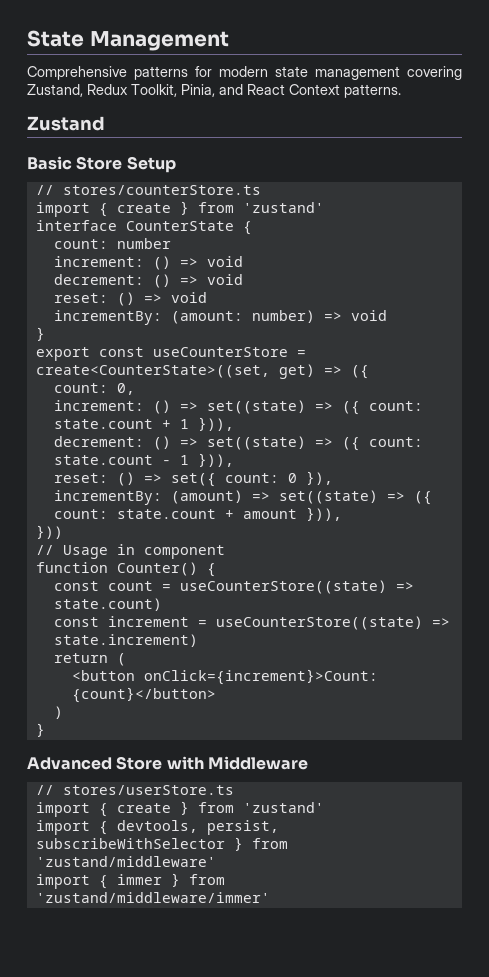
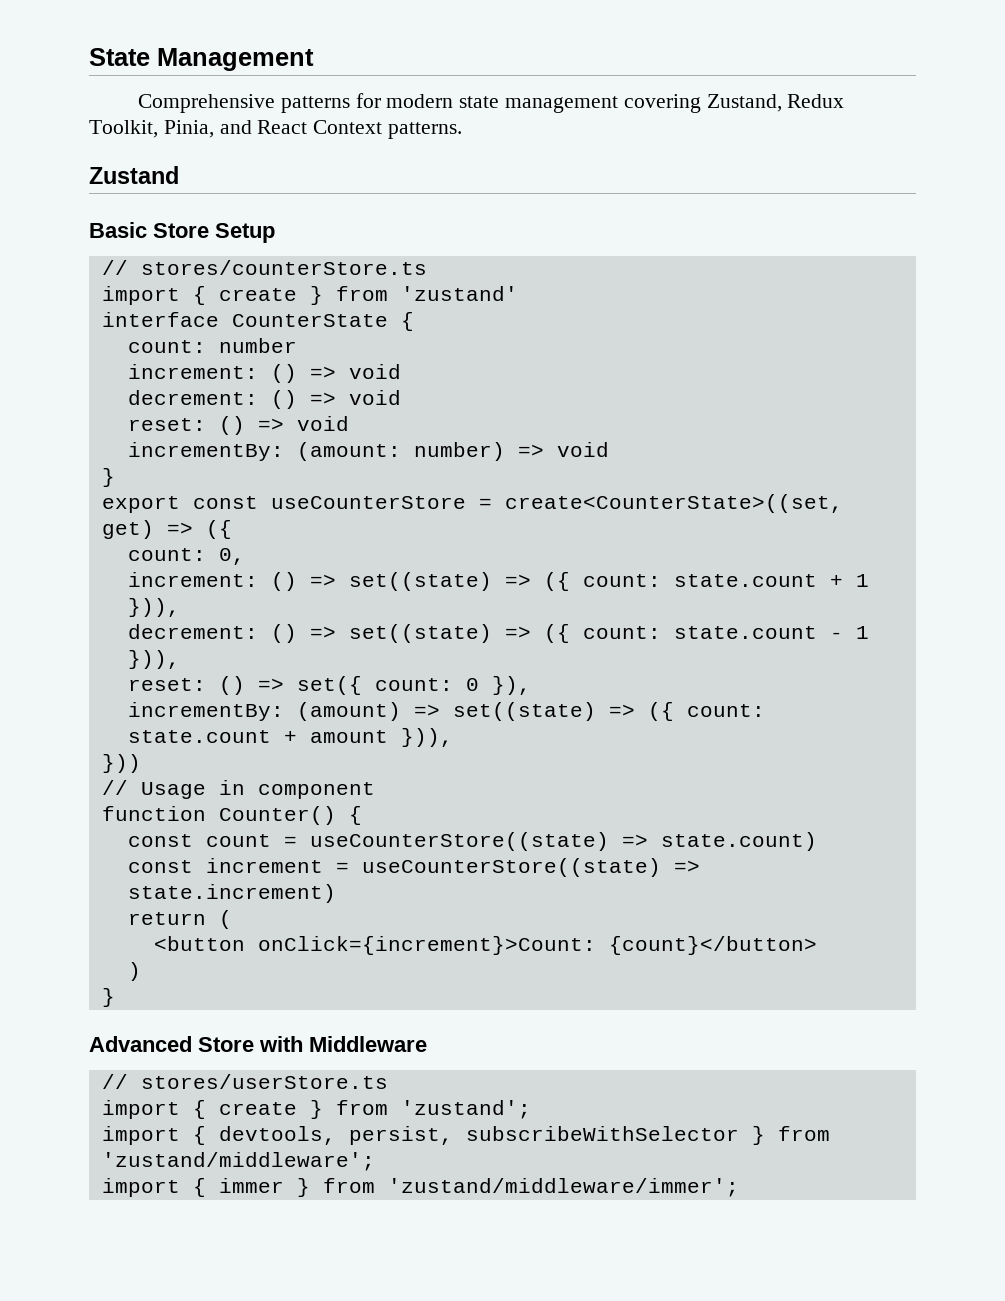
  // stores/userStore.ts
- import { create } from 'zustand'
+ import { create } from 'zustand';
- import { devtools, persist, subscribeWithSelector } from 'zustand/middleware'
+ import { devtools, persist, subscribeWithSelector } from 'zustand/middleware';
- import { immer } from 'zustand/middleware/immer'
+ import { immer } from 'zustand/middleware/immer';

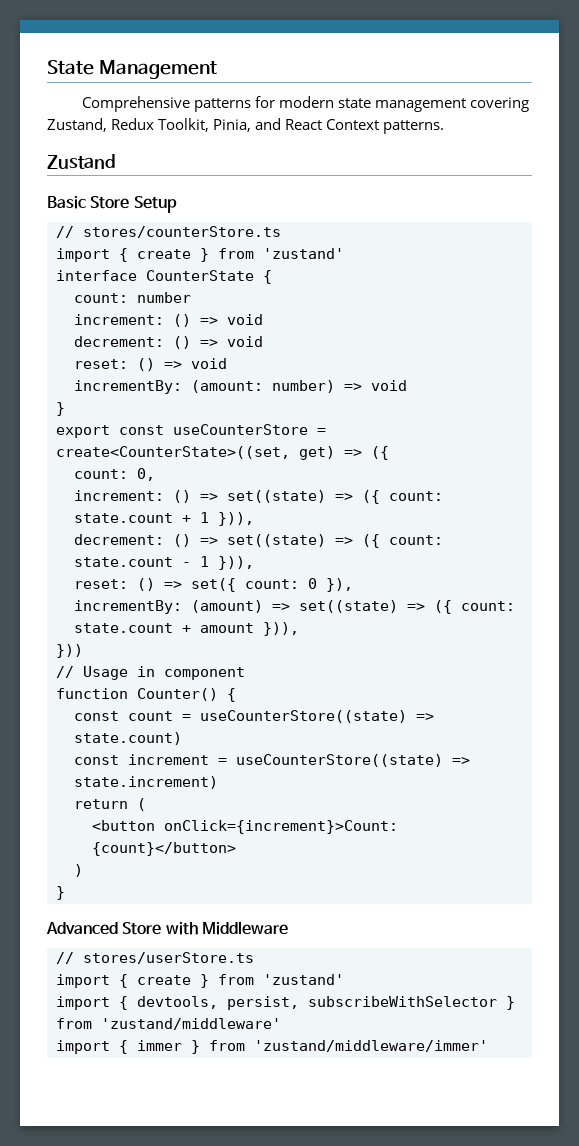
  // stores/userStore.ts
- import { create } from 'zustand';
+ import { create } from 'zustand'
- import { devtools, persist, subscribeWithSelector } from 'zustand/middleware';
+ import { devtools, persist, subscribeWithSelector } from 'zustand/middleware'
- import { immer } from 'zustand/middleware/immer';
+ import { immer } from 'zustand/middleware/immer'

